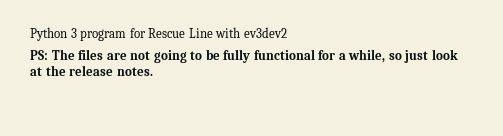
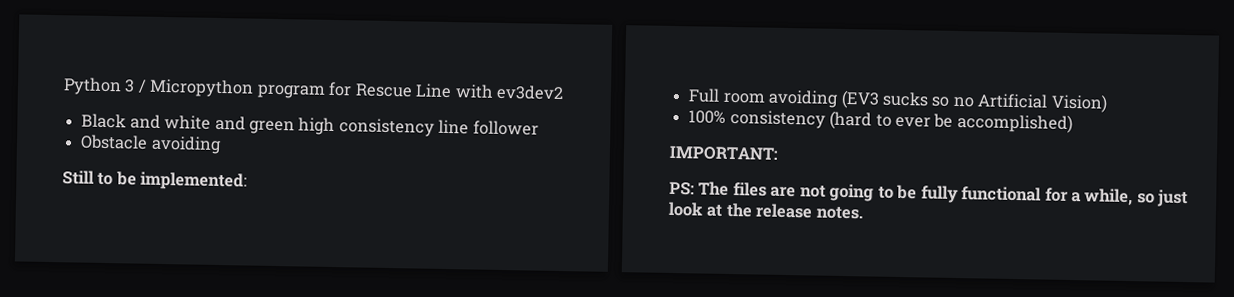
- Python 3 program for Rescue Line with ev3dev2
+ Python 3 / Micropython program for Rescue Line with ev3dev2
+ Black and white and green high consistency line follower
+ Obstacle avoiding
+ Still to be implemented:
+ Full room avoiding (EV3 sucks so no Artificial Vision)
+ 100% consistency (hard to ever be accomplished)
+ IMPORTANT:

